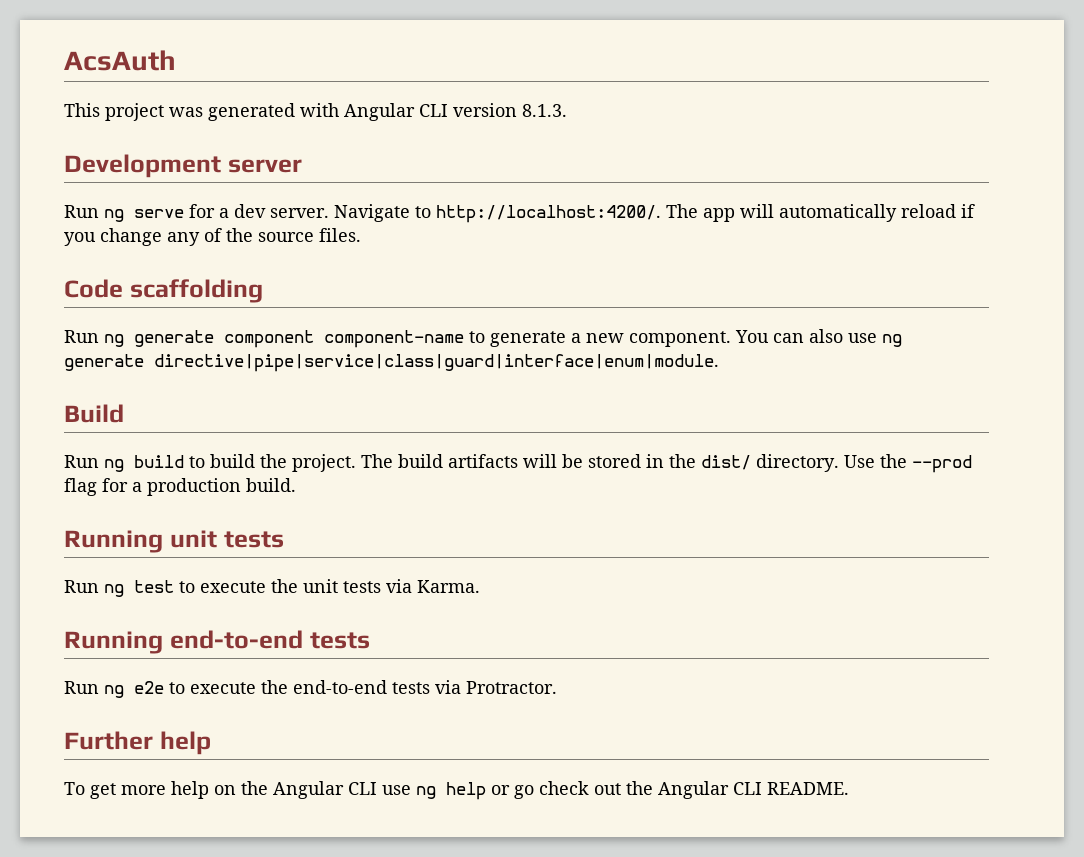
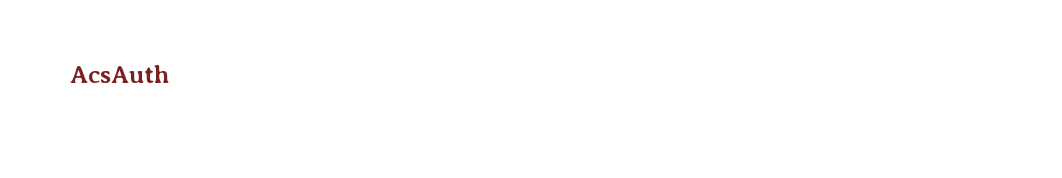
- This project was generated with Angular CLI version 8.1.3.
- Development server
- Run ng serve for a dev server. Navigate to http://localhost:4200/. The app will automatically reload if you change any of the source files.
- Code scaffolding
- Run ng generate component component-name to generate a new component. You can also use ng generate directive|pipe|service|class|guard|interface|enum|module.
- Build
- Run ng build to build the project. The build artifacts will be stored in the dist/ directory. Use the --prod flag for a production build.
- Running unit tests
- Run ng test to execute the unit tests via Karma.
- Running end-to-end tests
- Run ng e2e to execute the end-to-end tests via Protractor.
- Further help
- To get more help on the Angular CLI use ng help or go check out the Angular CLI README.

